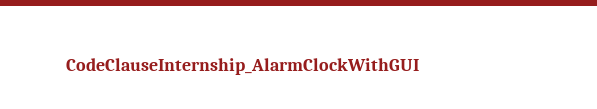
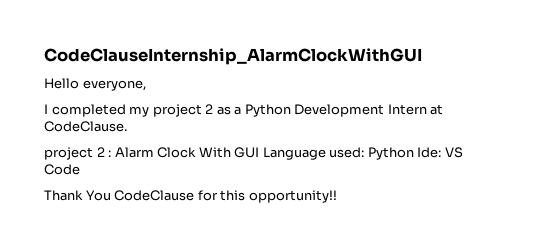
+ Hello everyone,
+ I completed my project 2 as a Python Development Intern at CodeClause.
+ project 2 : Alarm Clock With GUI Language used: Python Ide: VS Code
+ Thank You CodeClause for this opportunity!!

